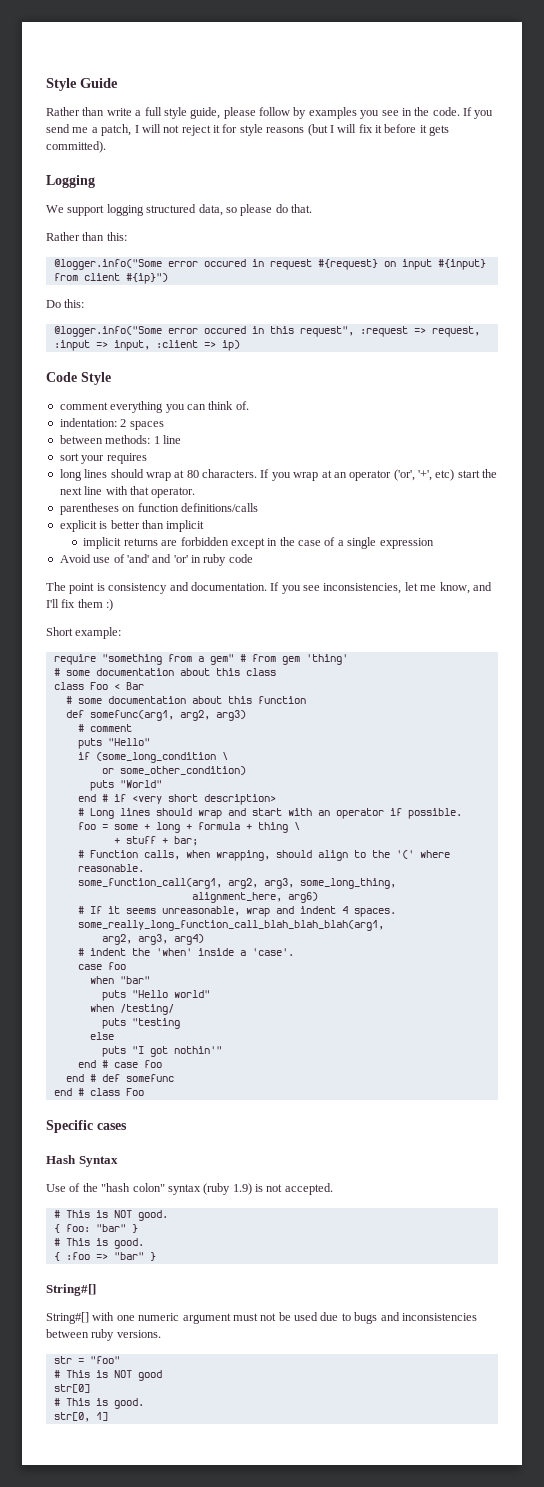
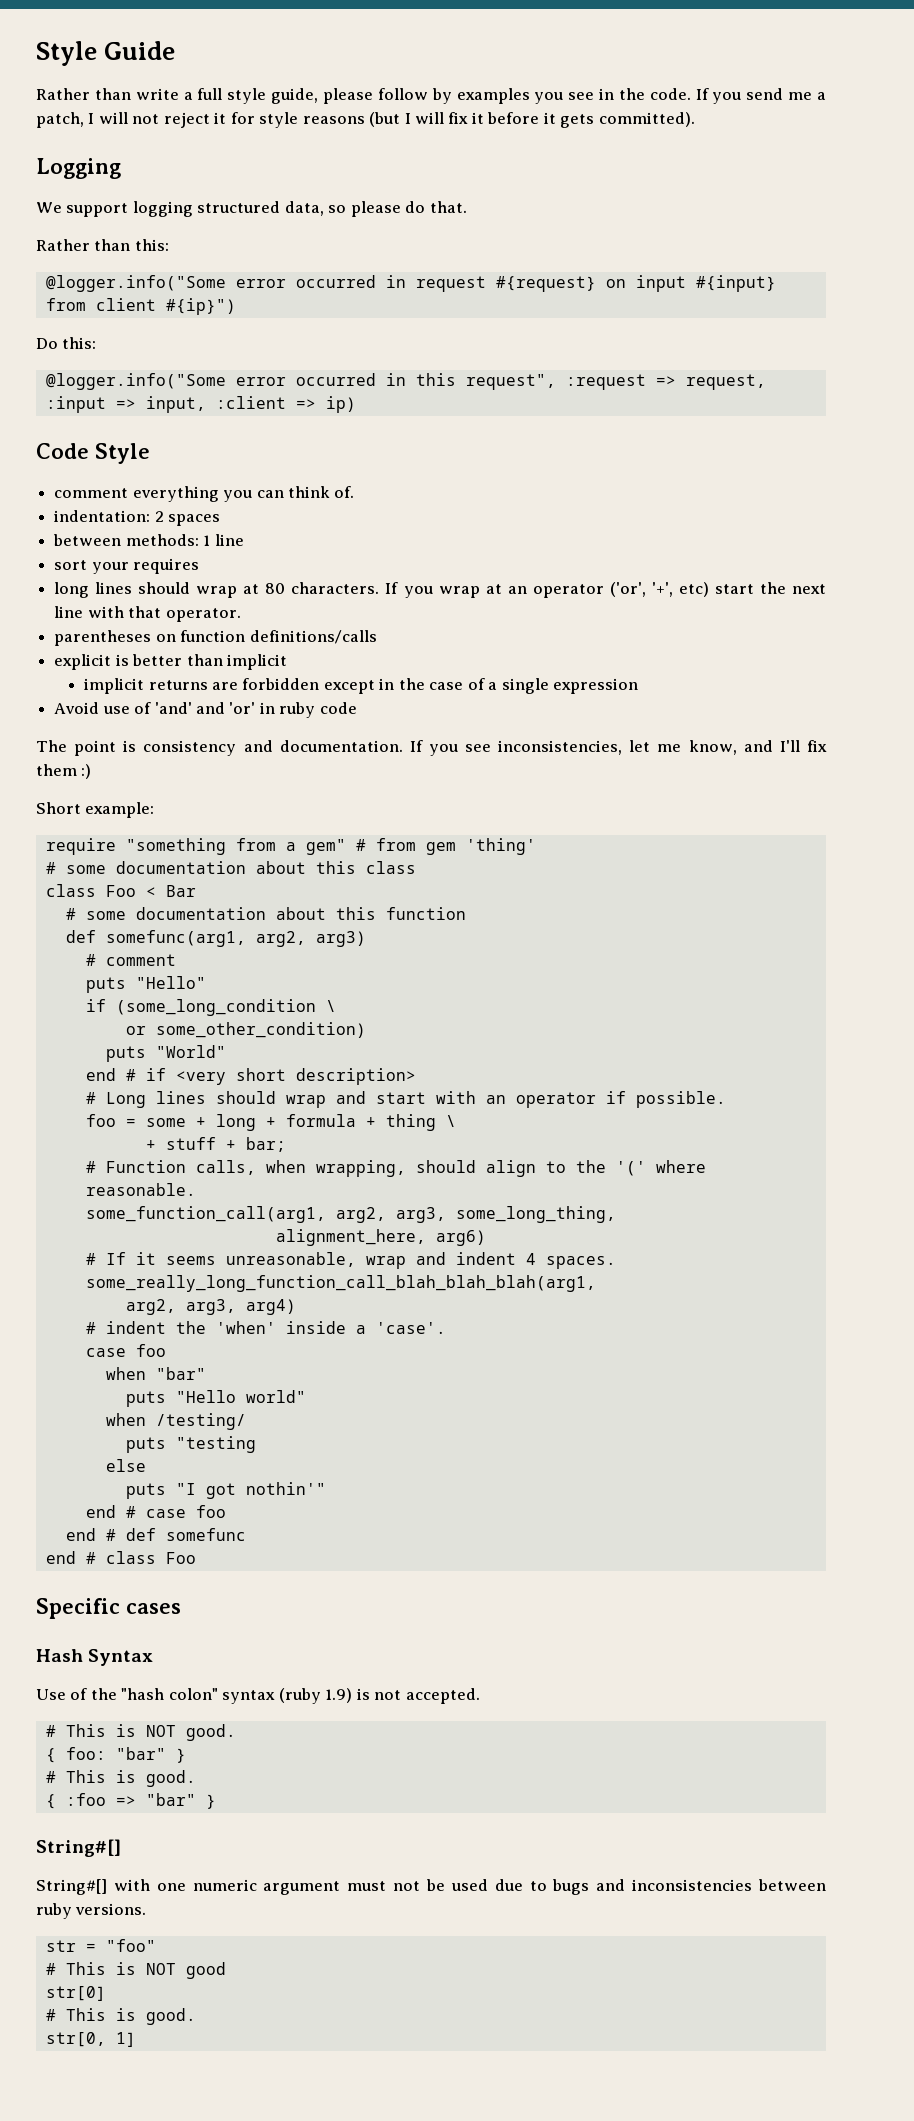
- @logger.info("Some error occured in request #{request} on input #{input} from client #{ip}")
+ @logger.info("Some error occurred in request #{request} on input #{input} from client #{ip}")
- @logger.info("Some error occured in this request", :request => request, :input => input, :client => ip)
+ @logger.info("Some error occurred in this request", :request => request, :input => input, :client => ip)

